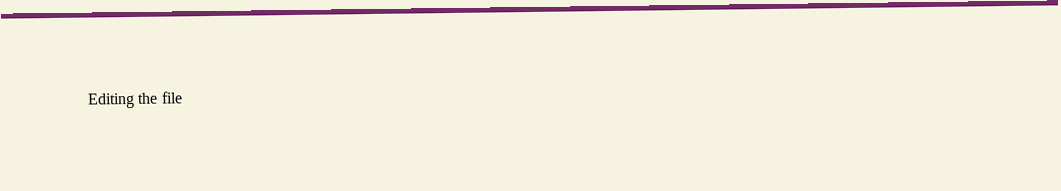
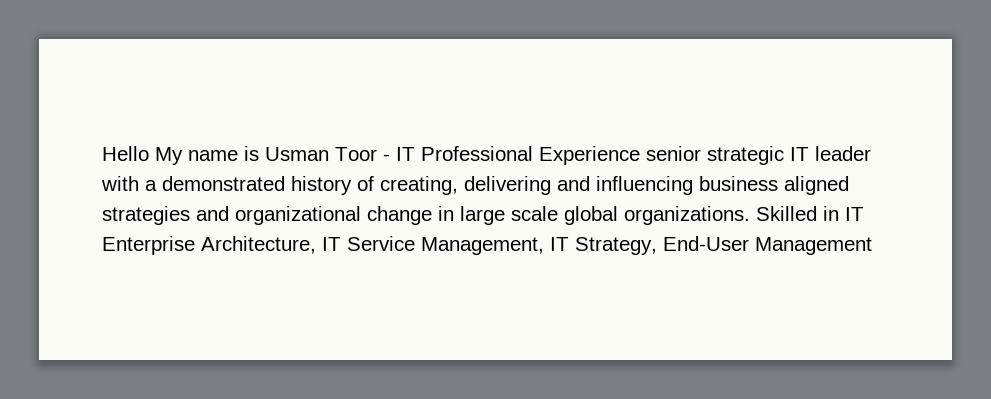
- Editing the file
+ Hello My name is Usman Toor - IT Professional Experience senior strategic IT leader with a demonstrated history of creating, delivering and influencing business aligned strategies and organizational change in large scale global organizations. Skilled in IT Enterprise Architecture, IT Service Management, IT Strategy, End-User Management

